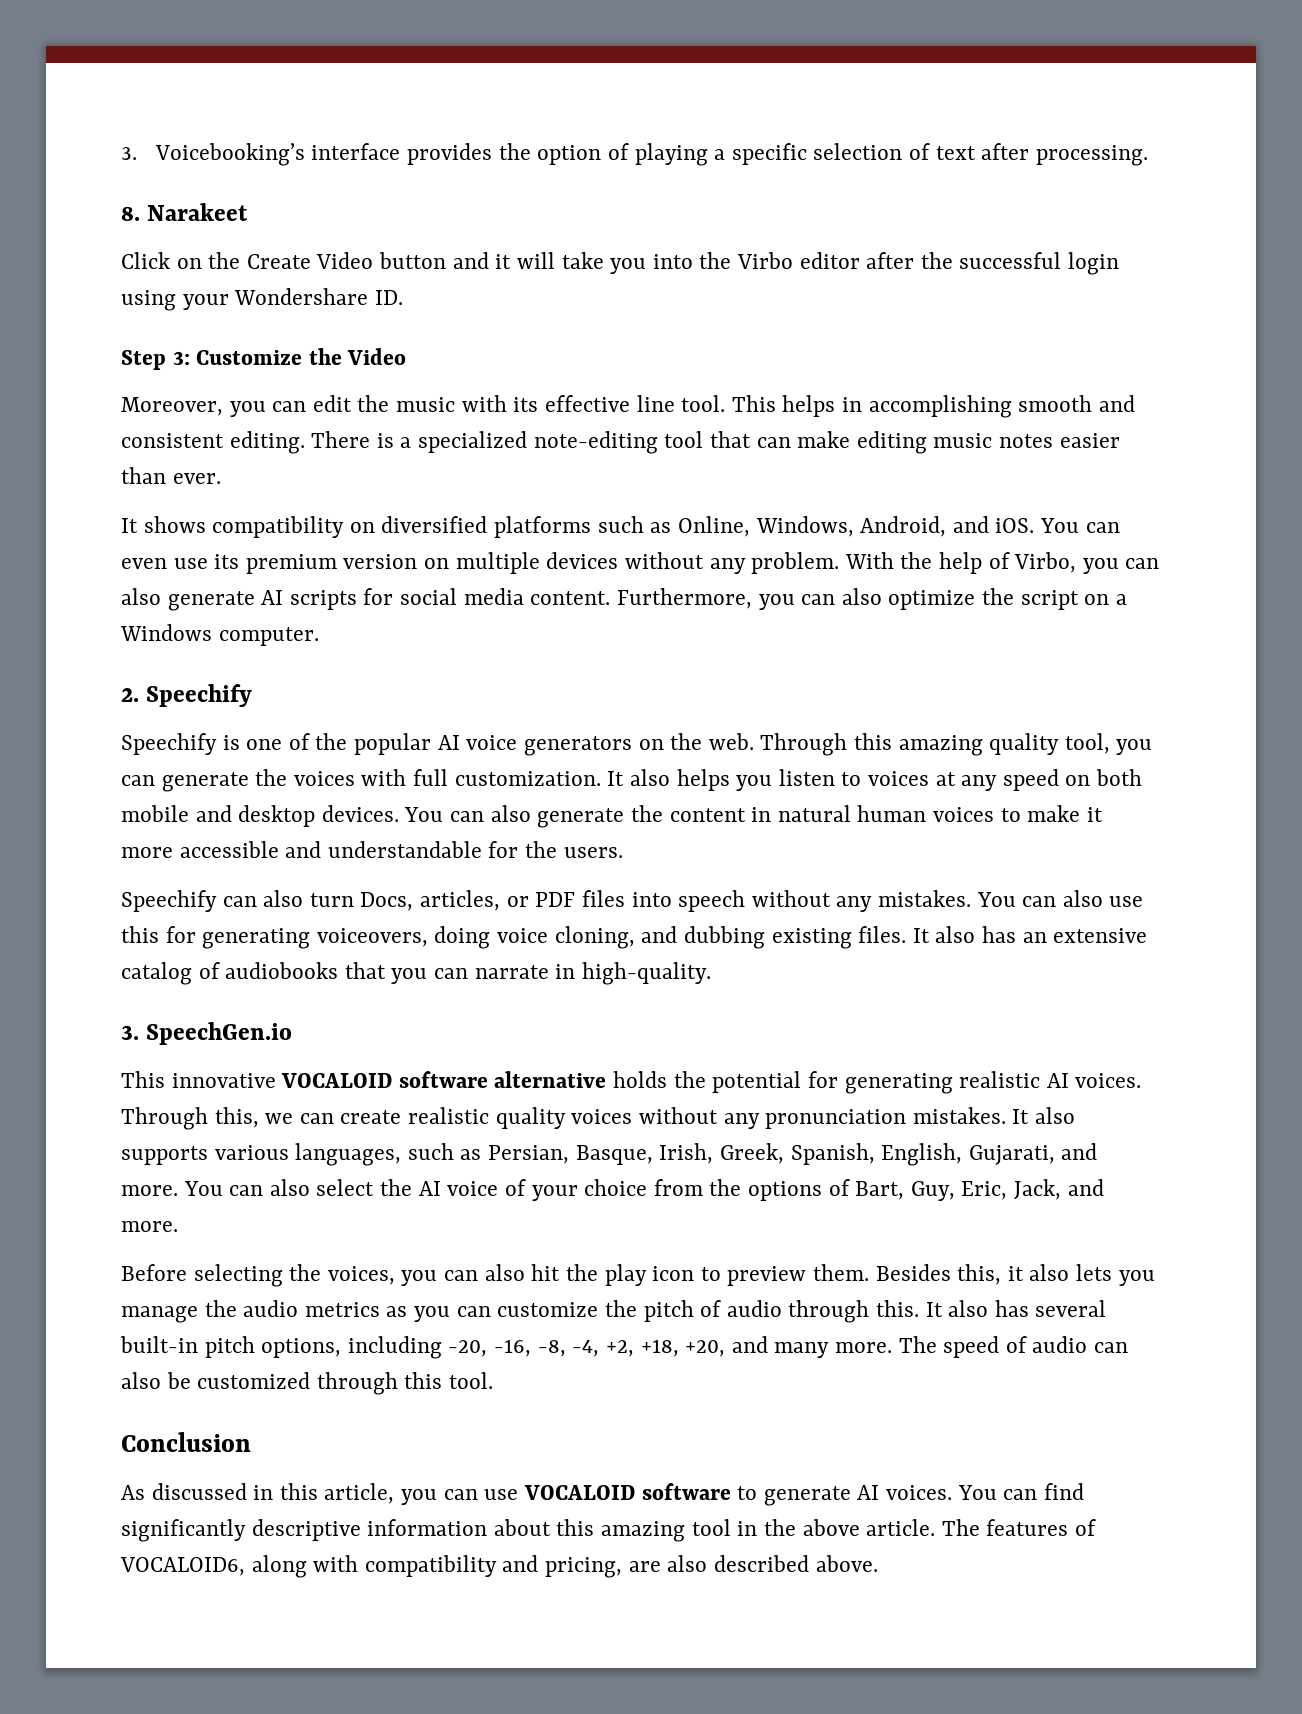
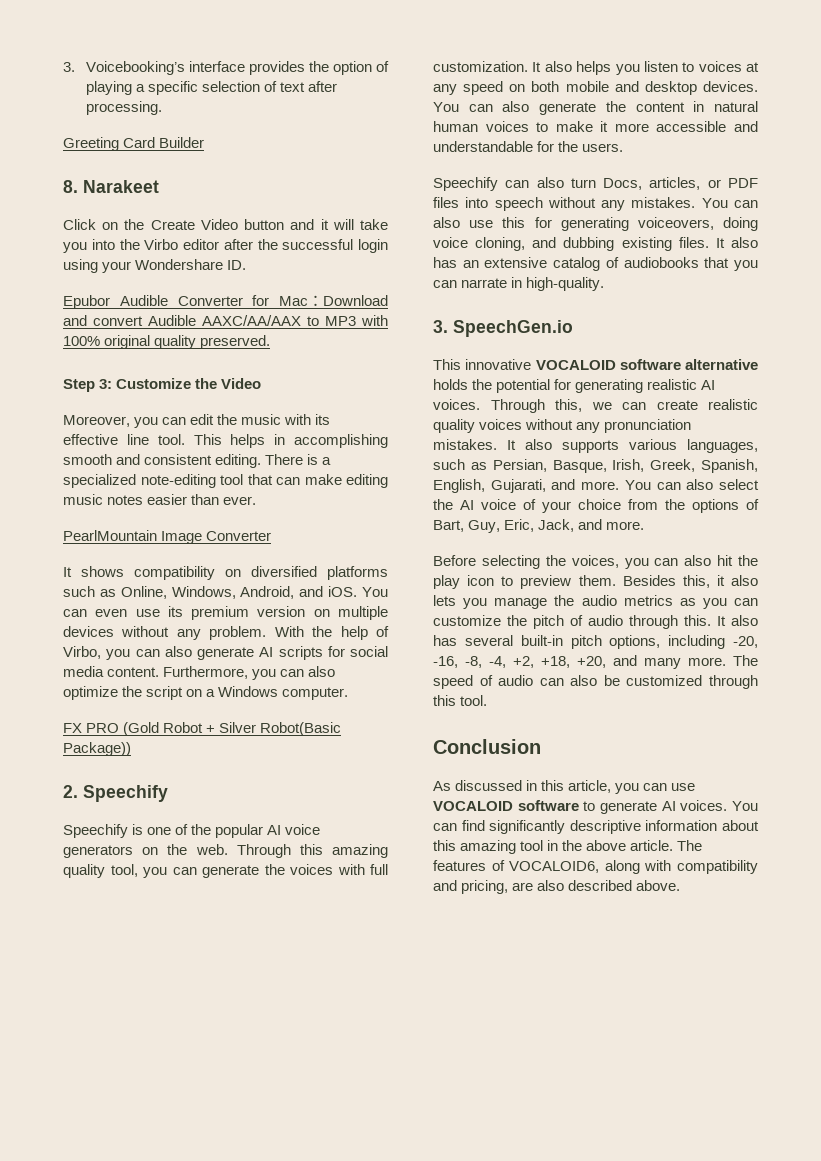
+ Greeting Card Builder
+ Epubor Audible Converter for Mac：Download and convert Audible AAXC/AA/AAX to MP3 with 100% original quality preserved.
+ PearlMountain Image Converter
+ FX PRO (Gold Robot + Silver Robot(Basic Package))

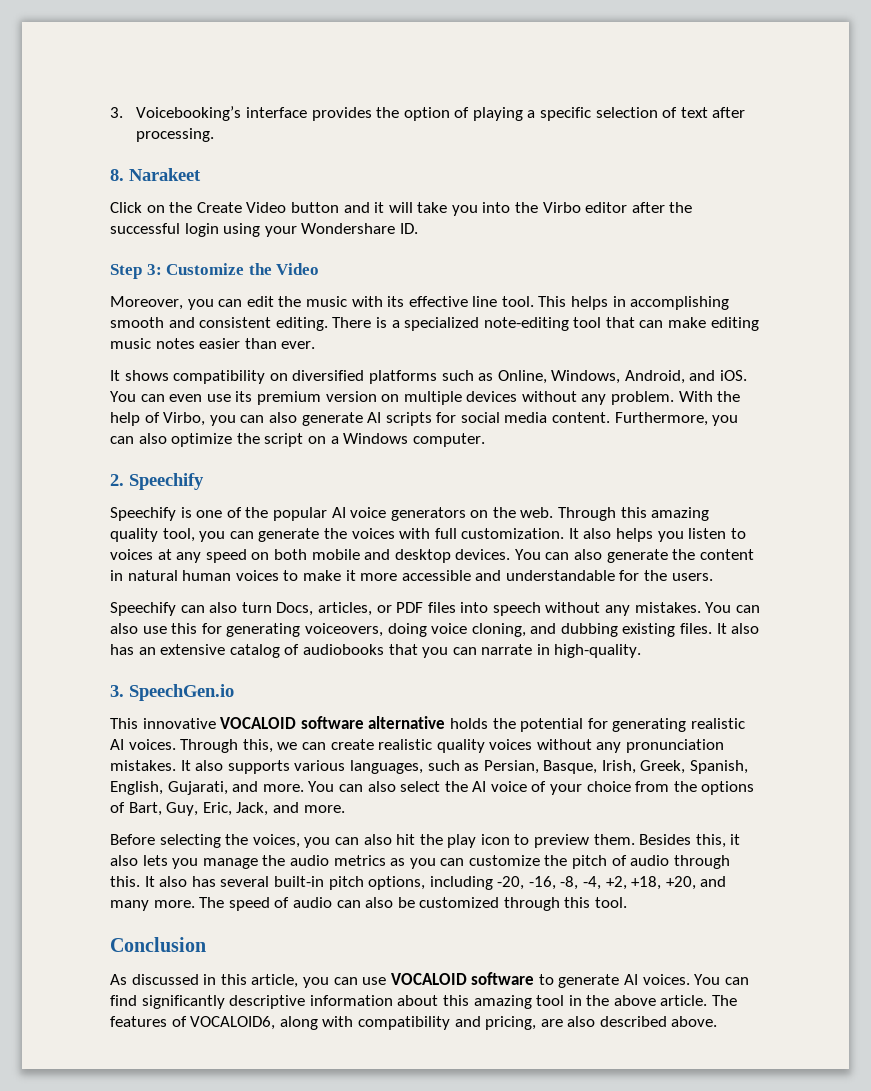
- Greeting Card Builder
- Epubor Audible Converter for Mac：Download and convert Audible AAXC/AA/AAX to MP3 with 100% original quality preserved.
- PearlMountain Image Converter
- FX PRO (Gold Robot + Silver Robot(Basic Package))

